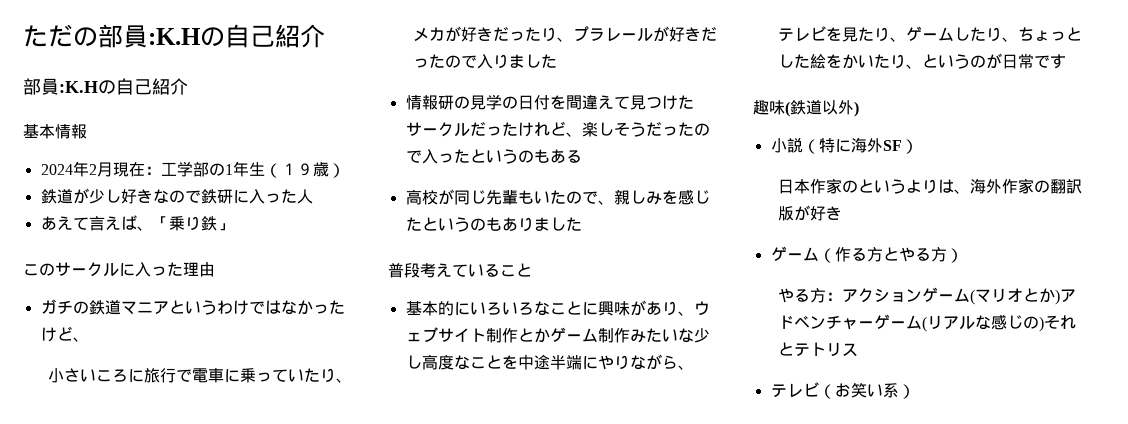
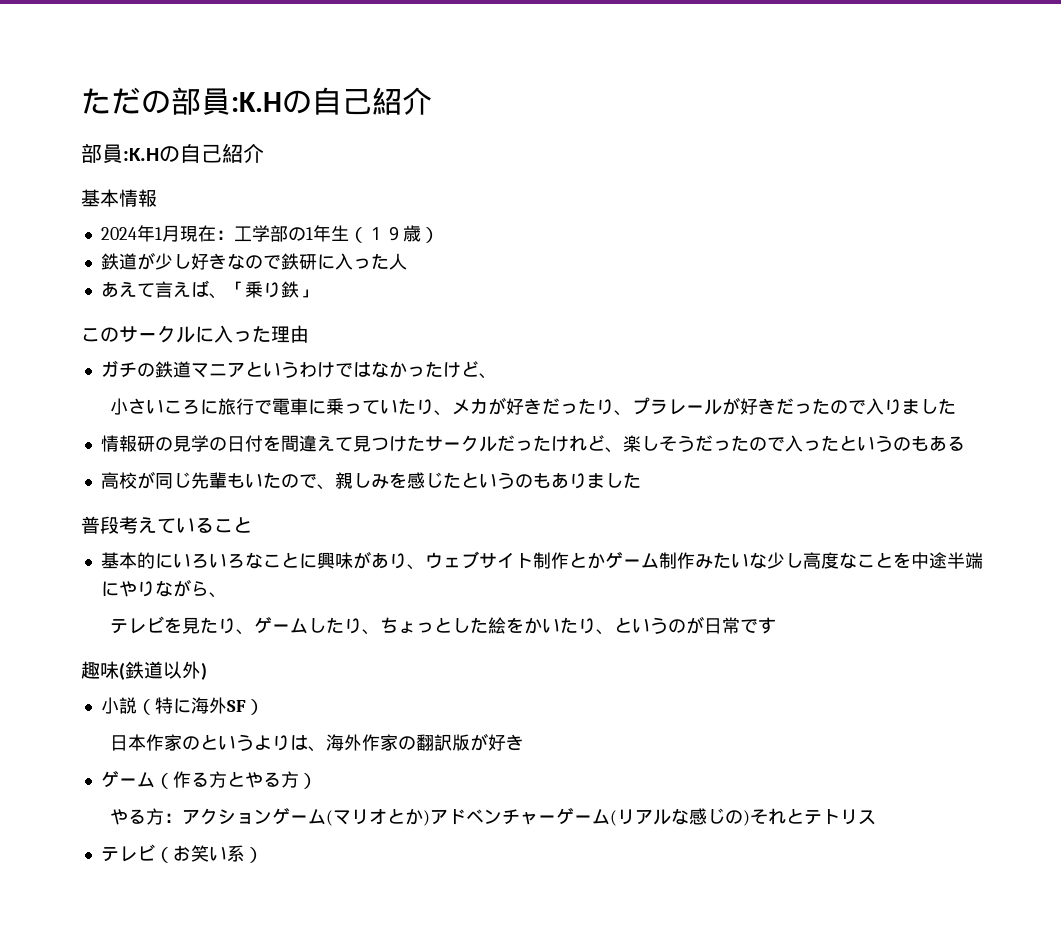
- 2024年2月現在：工学部の1年生（１９歳）
+ 2024年1月現在：工学部の1年生（１９歳）

